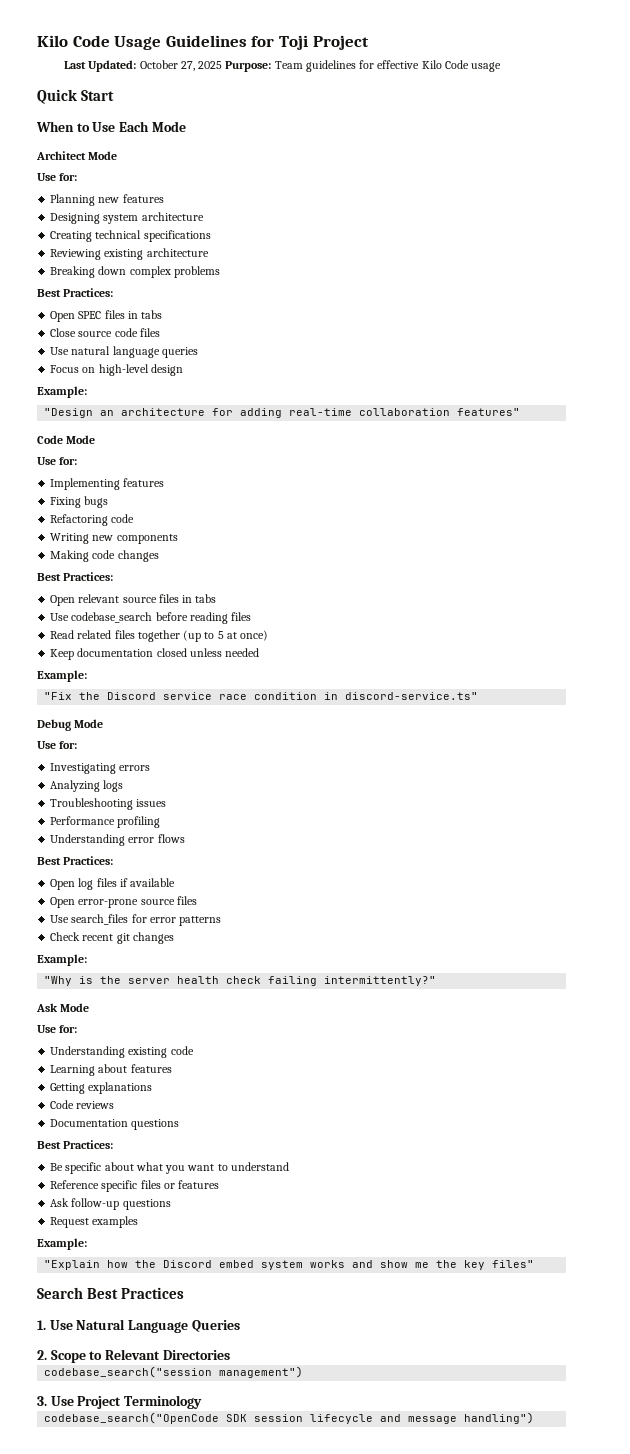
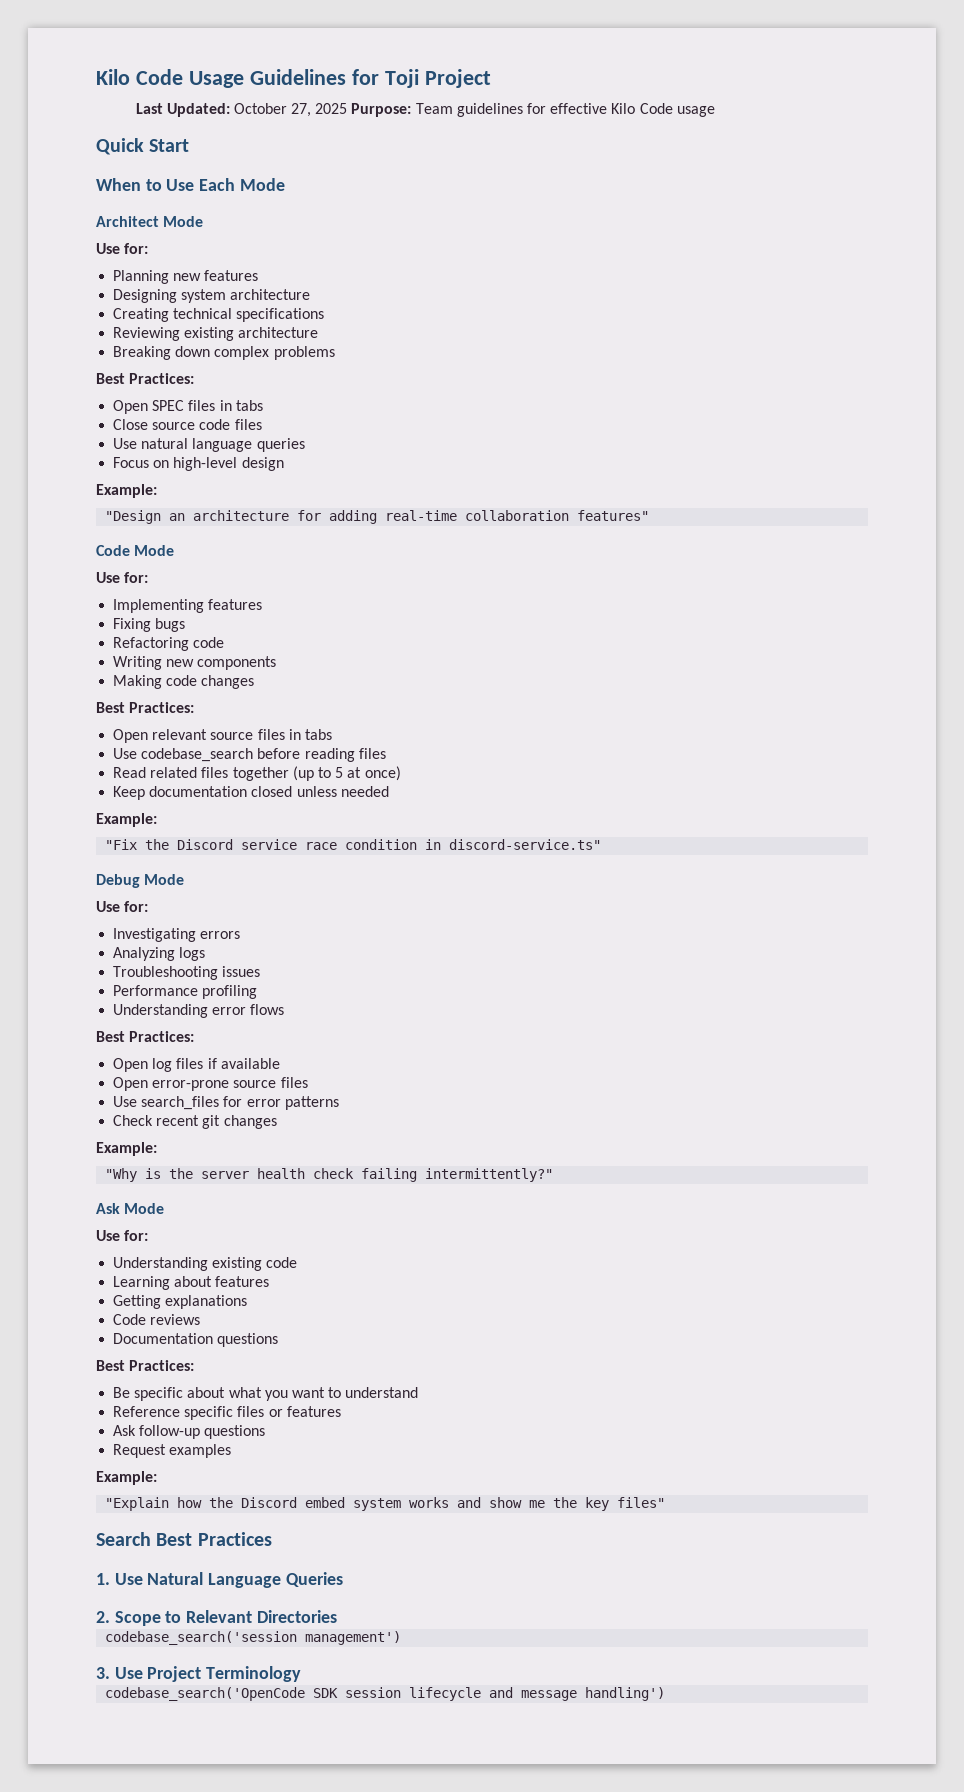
- codebase_search("session management")
+ codebase_search('session management')
- codebase_search("OpenCode SDK session lifecycle and message handling")
+ codebase_search('OpenCode SDK session lifecycle and message handling')

